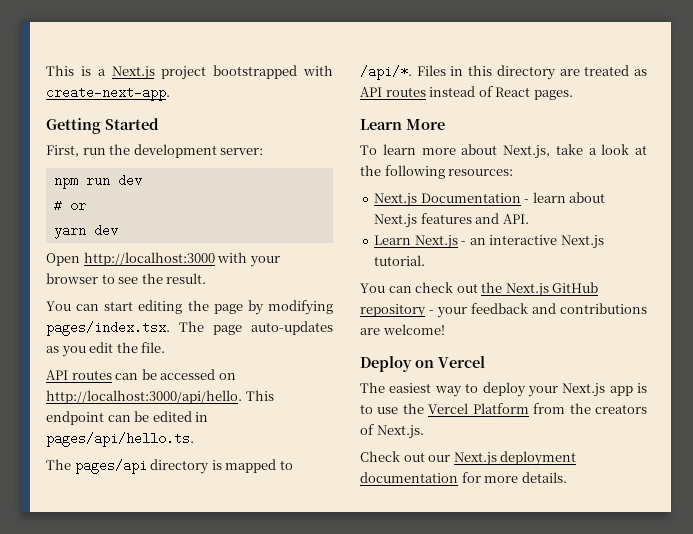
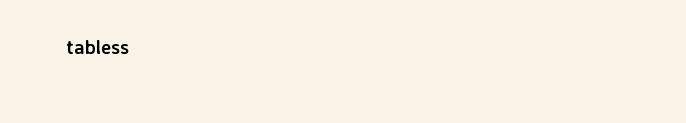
- This is a Next.js project bootstrapped with create-next-app.
- Getting Started
- First, run the development server:
- npm run dev
- # or
- yarn dev
- Open http://localhost:3000 with your browser to see the result.
- You can start editing the page by modifying pages/index.tsx. The page auto-updates as you edit the file.
- API routes can be accessed on http://localhost:3000/api/hello. This endpoint can be edited in pages/api/hello.ts.
- The pages/api directory is mapped to /api/*. Files in this directory are treated as API routes instead of React pages.
- Learn More
- To learn more about Next.js, take a look at the following resources:
- Next.js Documentation - learn about Next.js features and API.
- Learn Next.js - an interactive Next.js tutorial.
- You can check out the Next.js GitHub repository - your feedback and contributions are welcome!
- Deploy on Vercel
- The easiest way to deploy your Next.js app is to use the Vercel Platform from the creators of Next.js.
- Check out our Next.js deployment documentation for more details.
+ tabless

